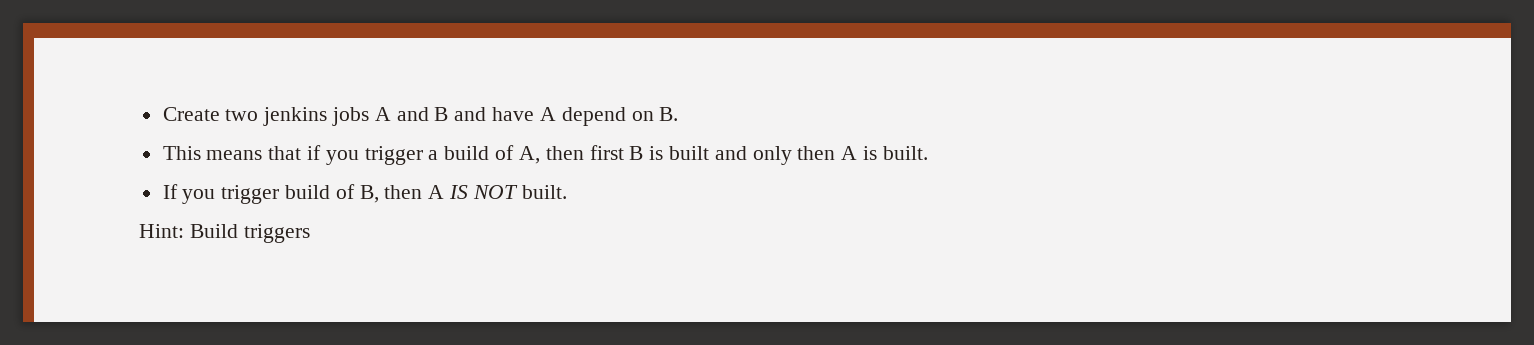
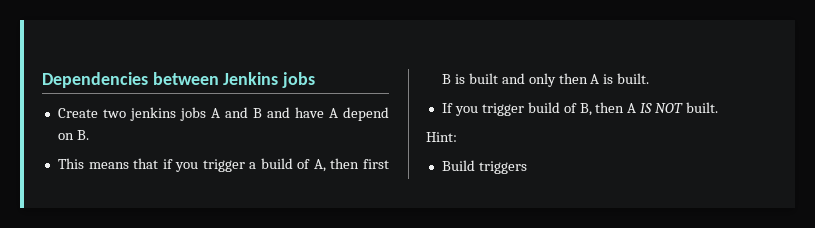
+ Dependencies between Jenkins jobs
- Hint: Build triggers
+ Hint:
+ Build triggers

